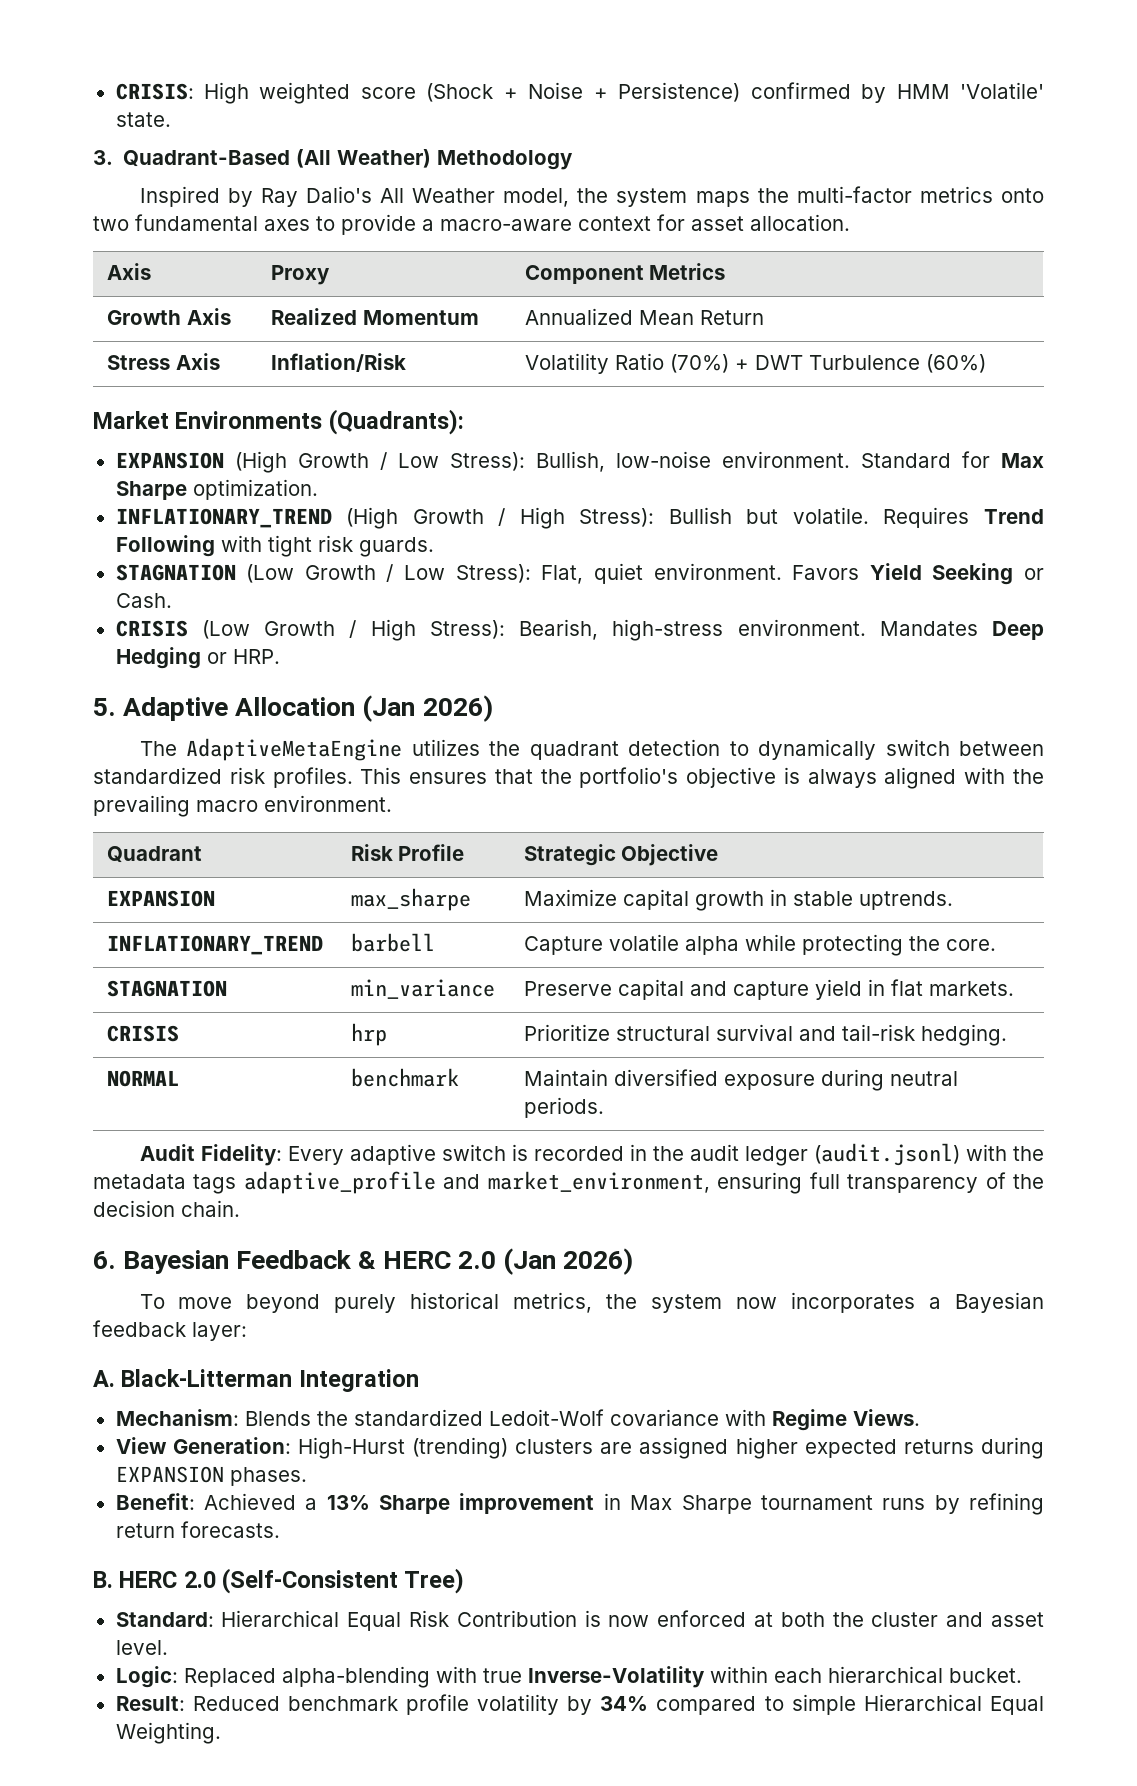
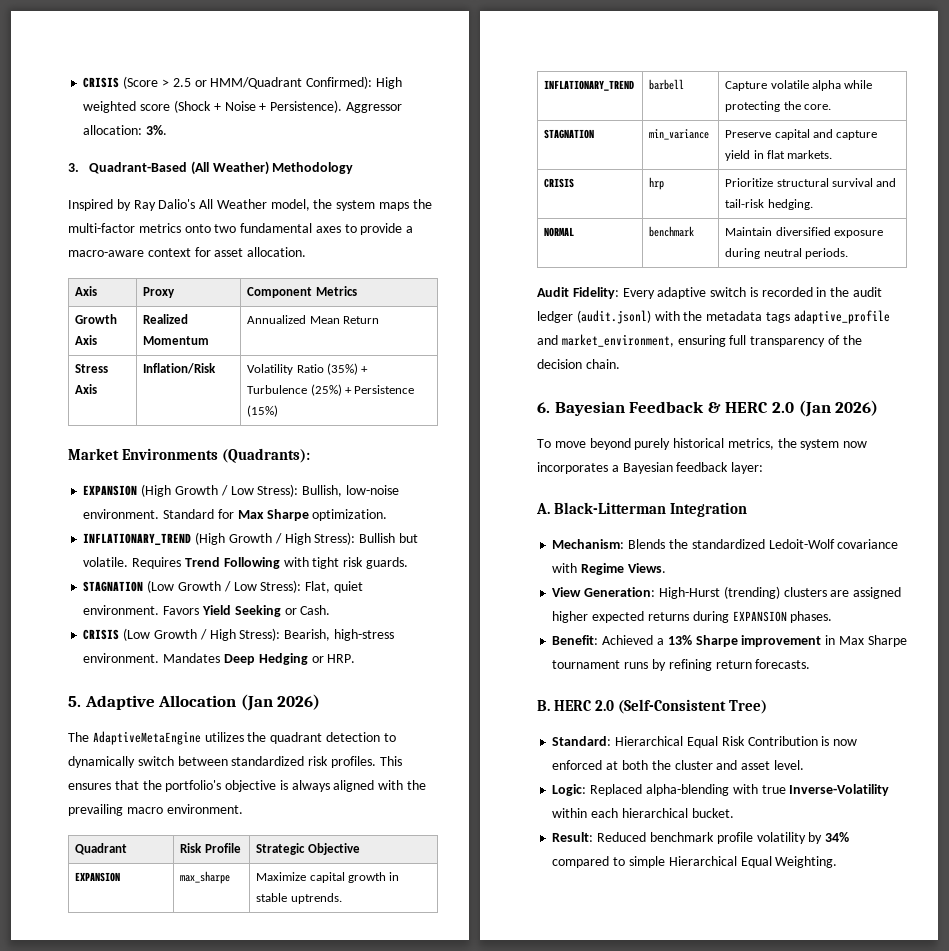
- CRISIS: High weighted score (Shock + Noise + Persistence) confirmed by HMM 'Volatile' state.
+ CRISIS (Score > 2.5 or HMM/Quadrant Confirmed): High weighted score (Shock + Noise + Persistence). Aggressor allocation: 3%.
- Stress Axis | Inflation/Risk | Volatility Ratio (70%) + DWT Turbulence (60%)
+ Stress Axis | Inflation/Risk | Volatility Ratio (35%) + Turbulence (25%) + Persistence (15%)

